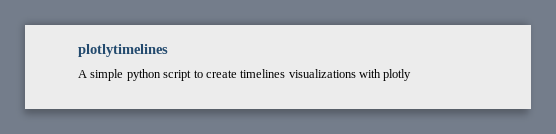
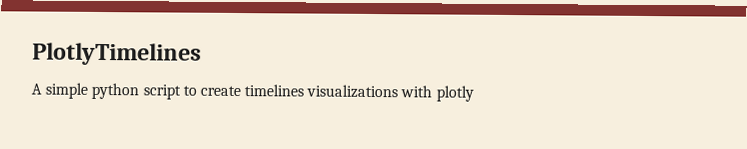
- plotlytimelines
+ PlotlyTimelines

